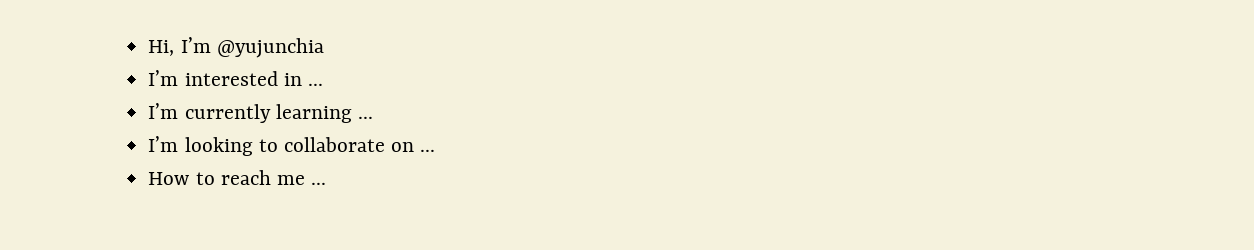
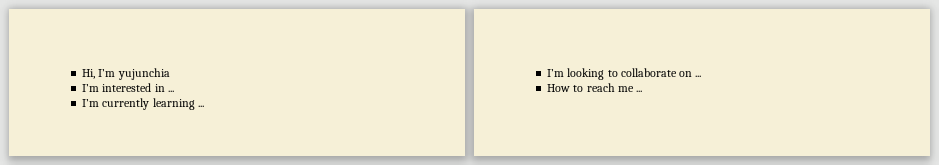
- Hi, I’m @yujunchia
+ Hi, I’m yujunchia

